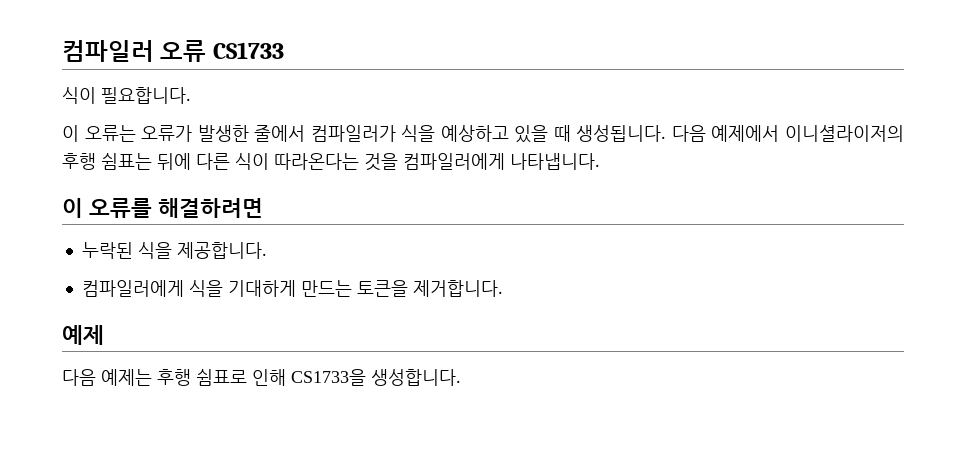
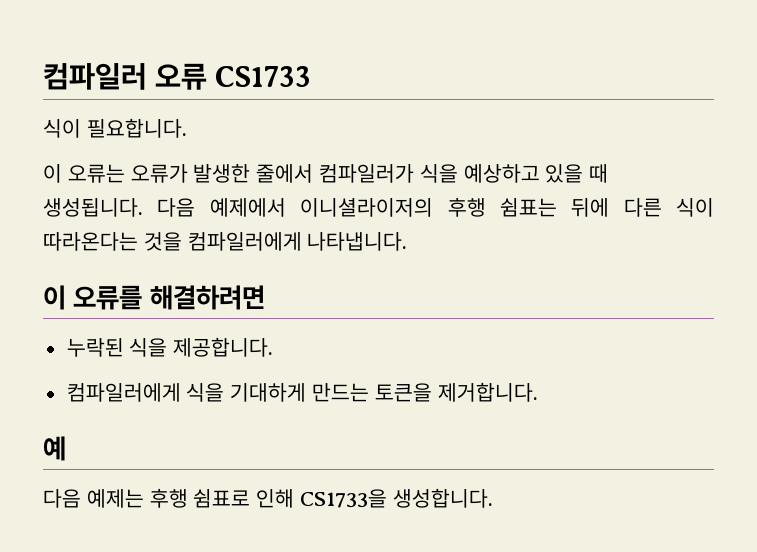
- 예제
+ 예

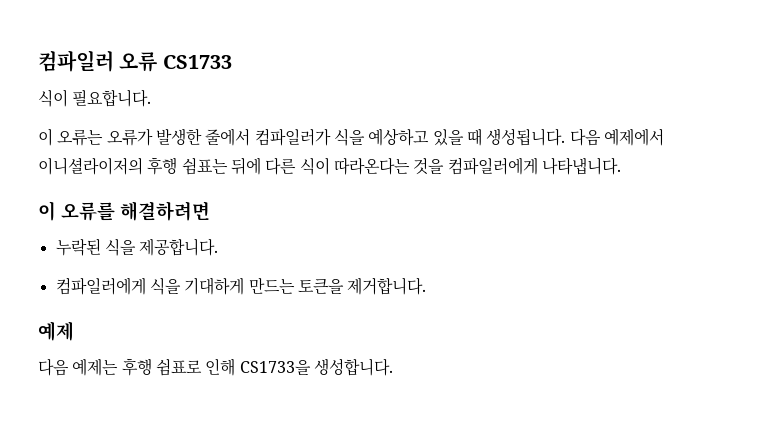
- 예
+ 예제

